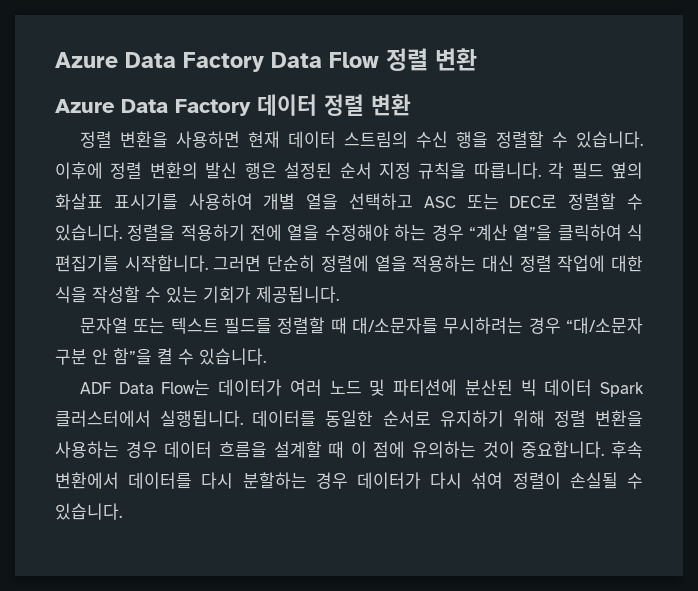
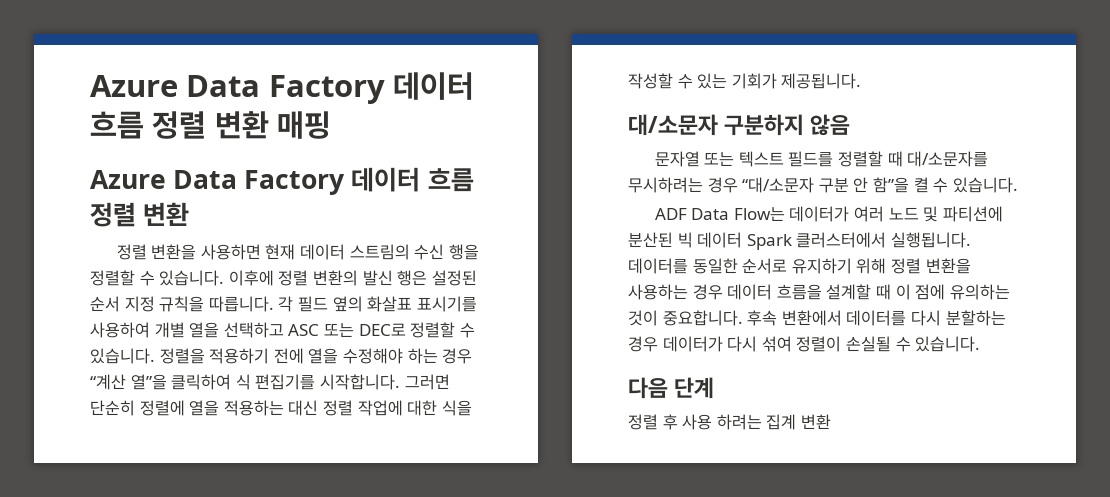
- Azure Data Factory Data Flow 정렬 변환
- Azure Data Factory 데이터 정렬 변환
+ Azure Data Factory 데이터 흐름 정렬 변환 매핑
+ Azure Data Factory 데이터 흐름 정렬 변환
+ 대/소문자 구분하지 않음
+ 다음 단계
+ 정렬 후 사용 하려는 집계 변환

